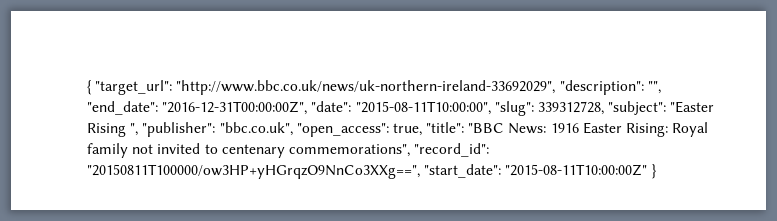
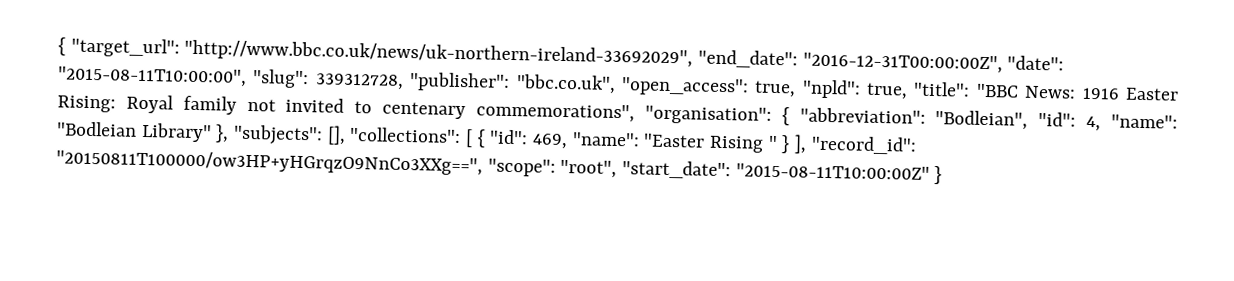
- { "target_url": "http://www.bbc.co.uk/news/uk-northern-ireland-33692029", "description": "", "end_date": "2016-12-31T00:00:00Z", "date": "2015-08-11T10:00:00", "slug": 339312728, "subject": "Easter Rising ", "publisher": "bbc.co.uk", "open_access": true, "title": "BBC News: 1916 Easter Rising: Royal family not invited to centenary commemorations", "record_id": "20150811T100000/ow3HP+yHGrqzO9NnCo3XXg==", "start_date": "2015-08-11T10:00:00Z" }
+ { "target_url": "http://www.bbc.co.uk/news/uk-northern-ireland-33692029", "end_date": "2016-12-31T00:00:00Z", "date": "2015-08-11T10:00:00", "slug": 339312728, "publisher": "bbc.co.uk", "open_access": true, "npld": true, "title": "BBC News: 1916 Easter Rising: Royal family not invited to centenary commemorations", "organisation": { "abbreviation": "Bodleian", "id": 4, "name": "Bodleian Library" }, "subjects": [], "collections": [ { "id": 469, "name": "Easter Rising " } ], "record_id": "20150811T100000/ow3HP+yHGrqzO9NnCo3XXg==", "scope": "root", "start_date": "2015-08-11T10:00:00Z" }

